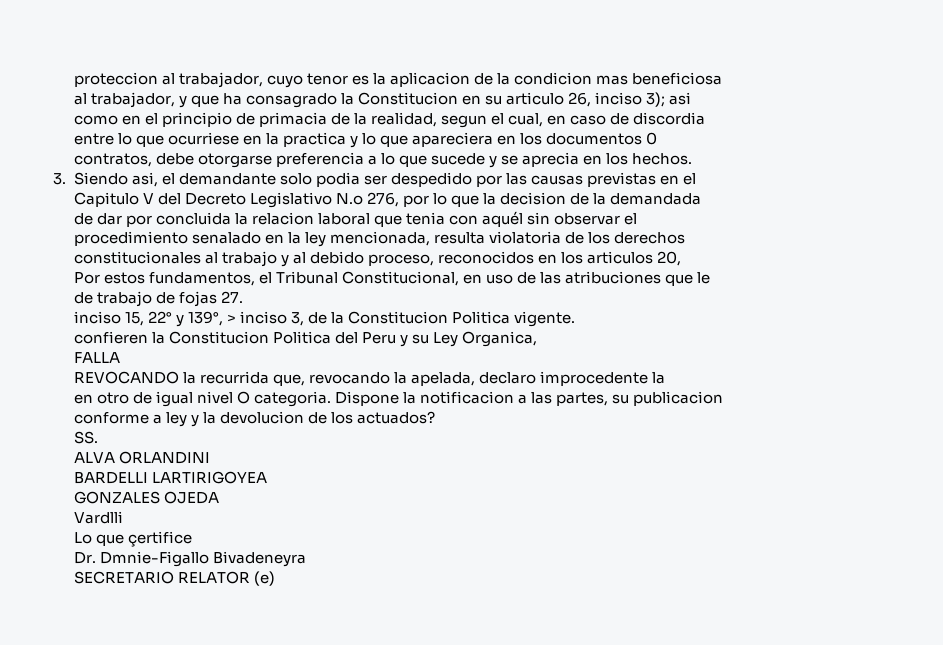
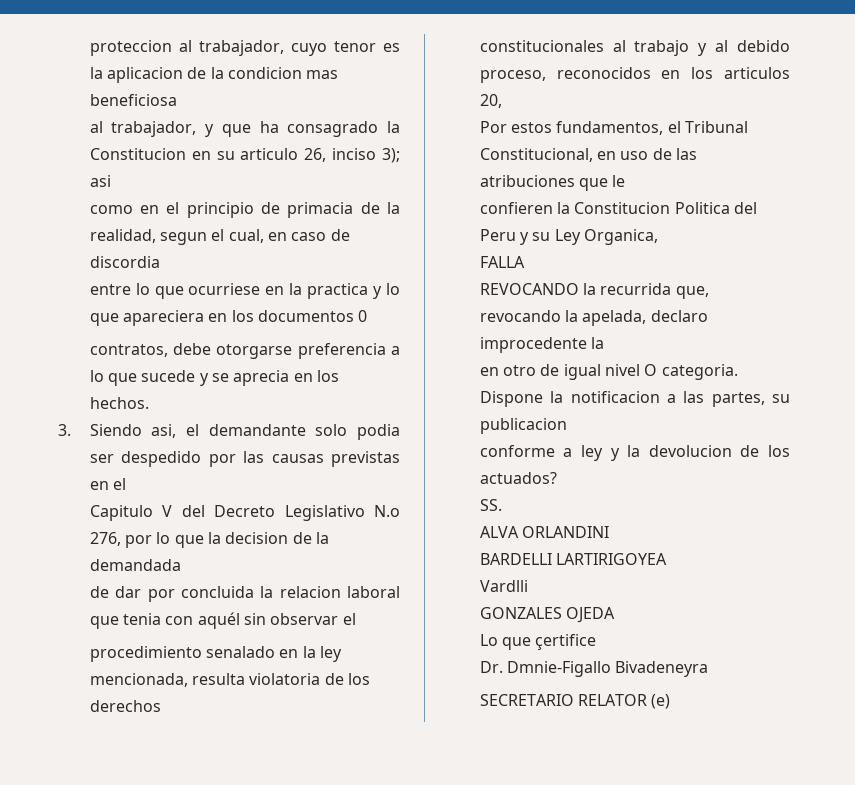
- de trabajo de fojas 27.
- inciso 15, 22° y 139°, > inciso 3, de la Constitucion Politica vigente.
+ Vardlli
- Vardlli

